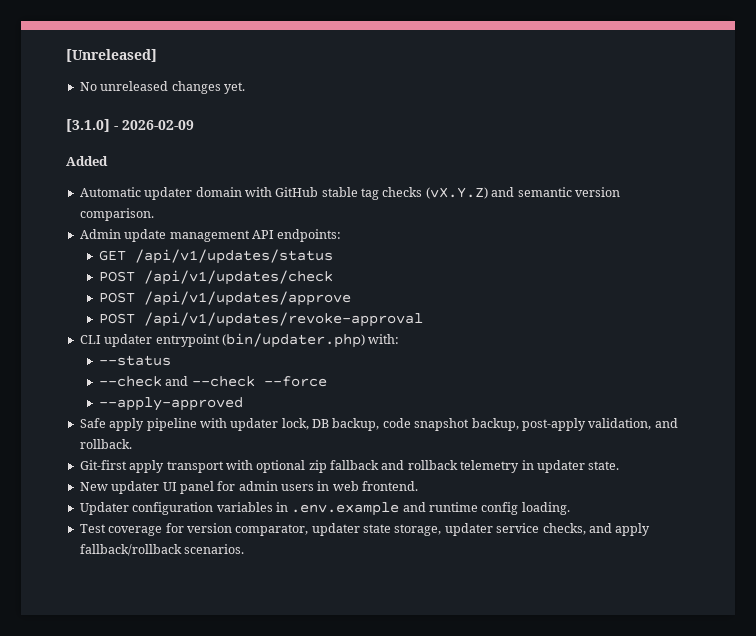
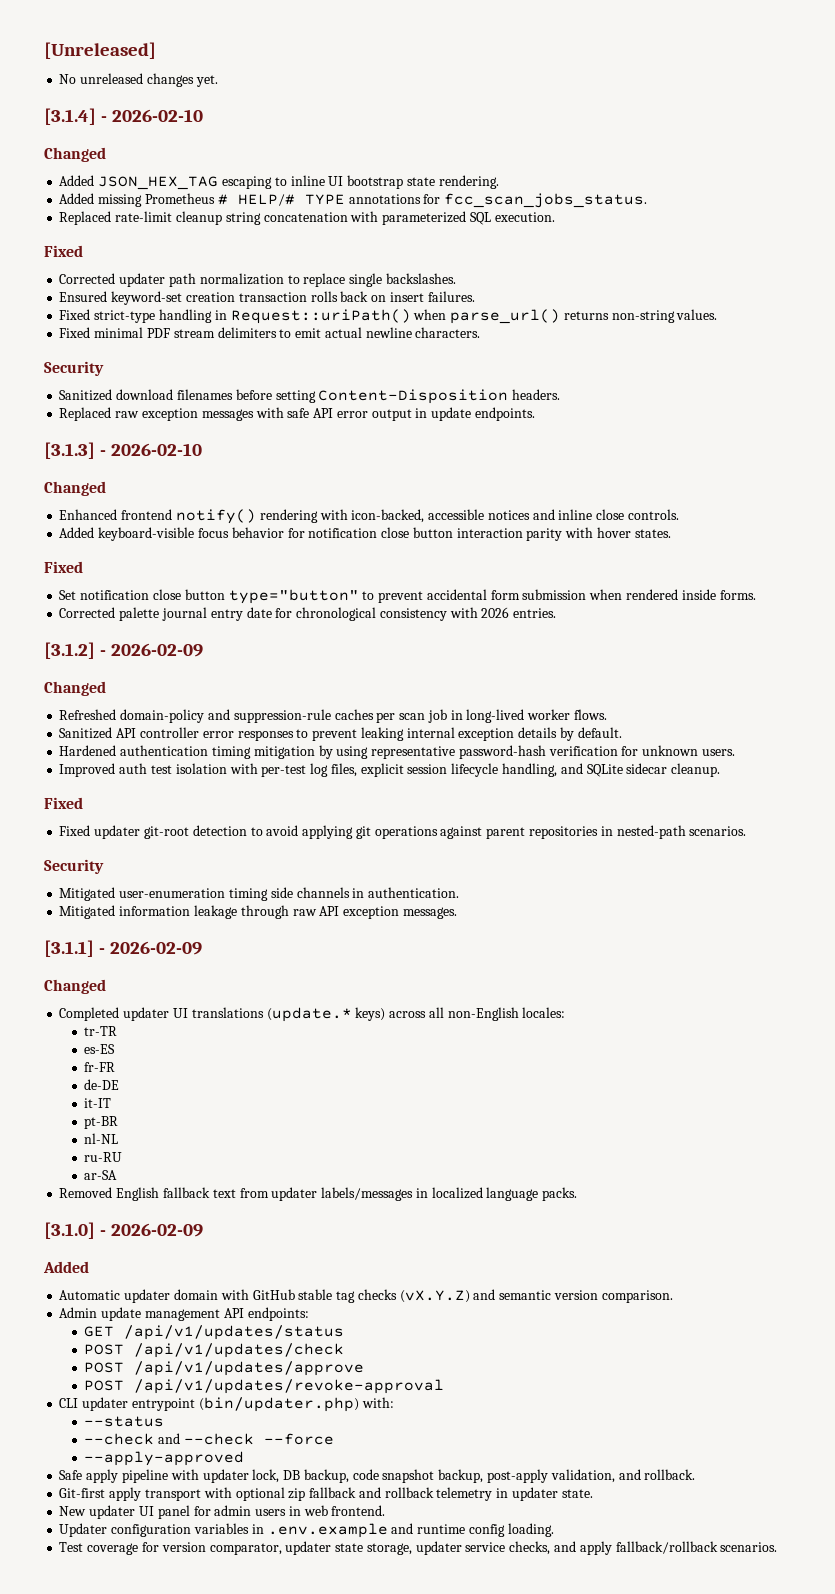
+ [3.1.4] - 2026-02-10
+ Changed
+ Added JSON_HEX_TAG escaping to inline UI bootstrap state rendering.
+ Added missing Prometheus # HELP/# TYPE annotations for fcc_scan_jobs_status.
+ Replaced rate-limit cleanup string concatenation with parameterized SQL execution.
+ Fixed
+ Corrected updater path normalization to replace single backslashes.
+ Ensured keyword-set creation transaction rolls back on insert failures.
+ Fixed strict-type handling in Request::uriPath() when parse_url() returns non-string values.
+ Fixed minimal PDF stream delimiters to emit actual newline characters.
+ Security
+ Sanitized download filenames before setting Content-Disposition headers.
+ Replaced raw exception messages with safe API error output in update endpoints.
+ [3.1.3] - 2026-02-10
+ Changed
+ Enhanced frontend notify() rendering with icon-backed, accessible notices and inline close controls.
+ Added keyboard-visible focus behavior for notification close button interaction parity with hover states.
+ Fixed
+ Set notification close button type="button" to prevent accidental form submission when rendered inside forms.
+ Corrected palette journal entry date for chronological consistency with 2026 entries.
+ [3.1.2] - 2026-02-09
+ Changed
+ Refreshed domain-policy and suppression-rule caches per scan job in long-lived worker flows.
+ Sanitized API controller error responses to prevent leaking internal exception details by default.
+ Hardened authentication timing mitigation by using representative password-hash verification for unknown users.
+ Improved auth test isolation with per-test log files, explicit session lifecycle handling, and SQLite sidecar cleanup.
+ Fixed
+ Fixed updater git-root detection to avoid applying git operations against parent repositories in nested-path scenarios.
+ Security
+ Mitigated user-enumeration timing side channels in authentication.
+ Mitigated information leakage through raw API exception messages.
+ [3.1.1] - 2026-02-09
+ Changed
+ Completed updater UI translations (update.* keys) across all non-English locales:
+ tr-TR
+ es-ES
+ fr-FR
+ de-DE
+ it-IT
+ pt-BR
+ nl-NL
+ ru-RU
+ ar-SA
+ Removed English fallback text from updater labels/messages in localized language packs.

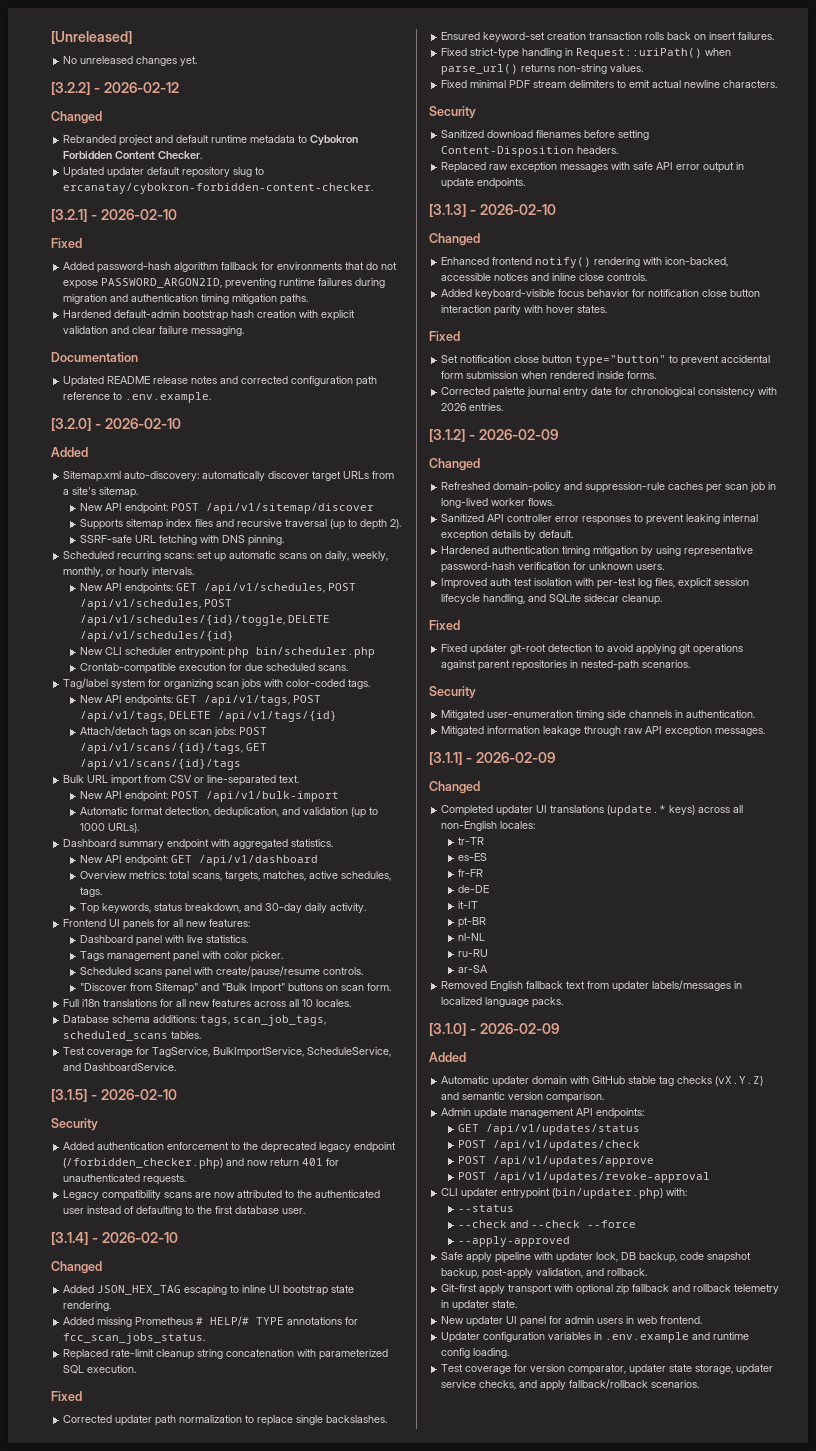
+ [3.2.2] - 2026-02-12
+ Changed
+ Rebranded project and default runtime metadata to Cybokron Forbidden Content Checker.
+ Updated updater default repository slug to ercanatay/cybokron-forbidden-content-checker.
+ [3.2.1] - 2026-02-10
+ Fixed
+ Added password-hash algorithm fallback for environments that do not expose PASSWORD_ARGON2ID, preventing runtime failures during migration and authentication timing mitigation paths.
+ Hardened default-admin bootstrap hash creation with explicit validation and clear failure messaging.
+ Documentation
+ Updated README release notes and corrected configuration path reference to .env.example.
+ [3.2.0] - 2026-02-10
+ Added
+ Sitemap.xml auto-discovery: automatically discover target URLs from a site's sitemap.
+ New API endpoint: POST /api/v1/sitemap/discover
+ Supports sitemap index files and recursive traversal (up to depth 2).
+ SSRF-safe URL fetching with DNS pinning.
+ Scheduled recurring scans: set up automatic scans on daily, weekly, monthly, or hourly intervals.
+ New API endpoints: GET /api/v1/schedules, POST /api/v1/schedules, POST /api/v1/schedules/{id}/toggle, DELETE /api/v1/schedules/{id}
+ New CLI scheduler entrypoint: php bin/scheduler.php
+ Crontab-compatible execution for due scheduled scans.
+ Tag/label system for organizing scan jobs with color-coded tags.
+ New API endpoints: GET /api/v1/tags, POST /api/v1/tags, DELETE /api/v1/tags/{id}
+ Attach/detach tags on scan jobs: POST /api/v1/scans/{id}/tags, GET /api/v1/scans/{id}/tags
+ Bulk URL import from CSV or line-separated text.
+ New API endpoint: POST /api/v1/bulk-import
+ Automatic format detection, deduplication, and validation (up to 1000 URLs).
+ Dashboard summary endpoint with aggregated statistics.
+ New API endpoint: GET /api/v1/dashboard
+ Overview metrics: total scans, targets, matches, active schedules, tags.
+ Top keywords, status breakdown, and 30-day daily activity.
+ Frontend UI panels for all new features:
+ Dashboard panel with live statistics.
+ Tags management panel with color picker.
+ Scheduled scans panel with create/pause/resume controls.
+ "Discover from Sitemap" and "Bulk Import" buttons on scan form.
+ Full i18n translations for all new features across all 10 locales.
+ Database schema additions: tags, scan_job_tags, scheduled_scans tables.
+ Test coverage for TagService, BulkImportService, ScheduleService, and DashboardService.
+ [3.1.5] - 2026-02-10
+ Security
+ Added authentication enforcement to the deprecated legacy endpoint (/forbidden_checker.php) and now return 401 for unauthenticated requests.
+ Legacy compatibility scans are now attributed to the authenticated user instead of defaulting to the first database user.

